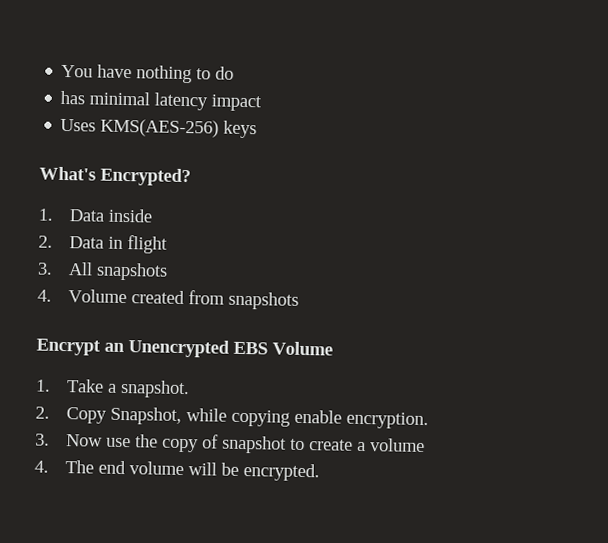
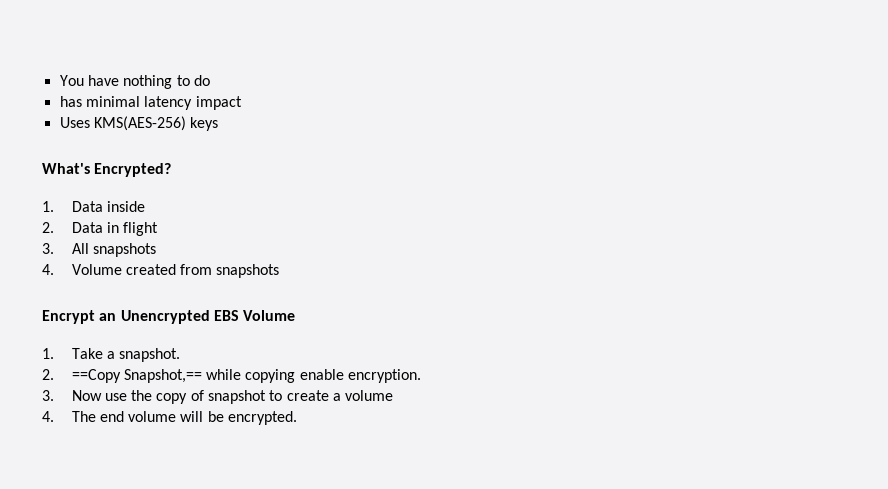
- 2. Copy Snapshot, while copying enable encryption.
+ 2. ==Copy Snapshot,== while copying enable encryption.

